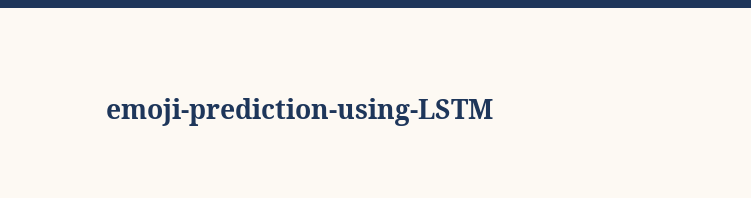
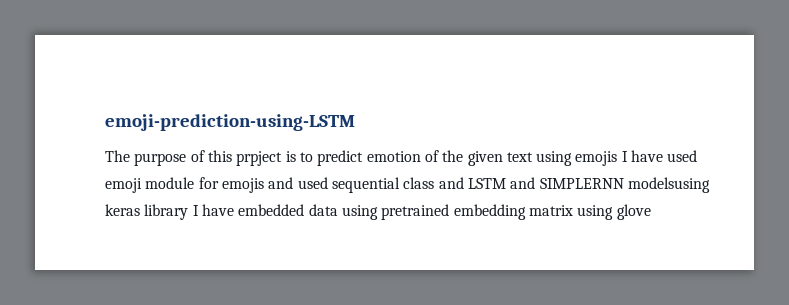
+ The purpose of this prpject is to predict emotion of the given text using emojis I have used emoji module for emojis and used sequential class and LSTM and SIMPLERNN modelsusing keras library I have embedded data using pretrained embedding matrix using glove

